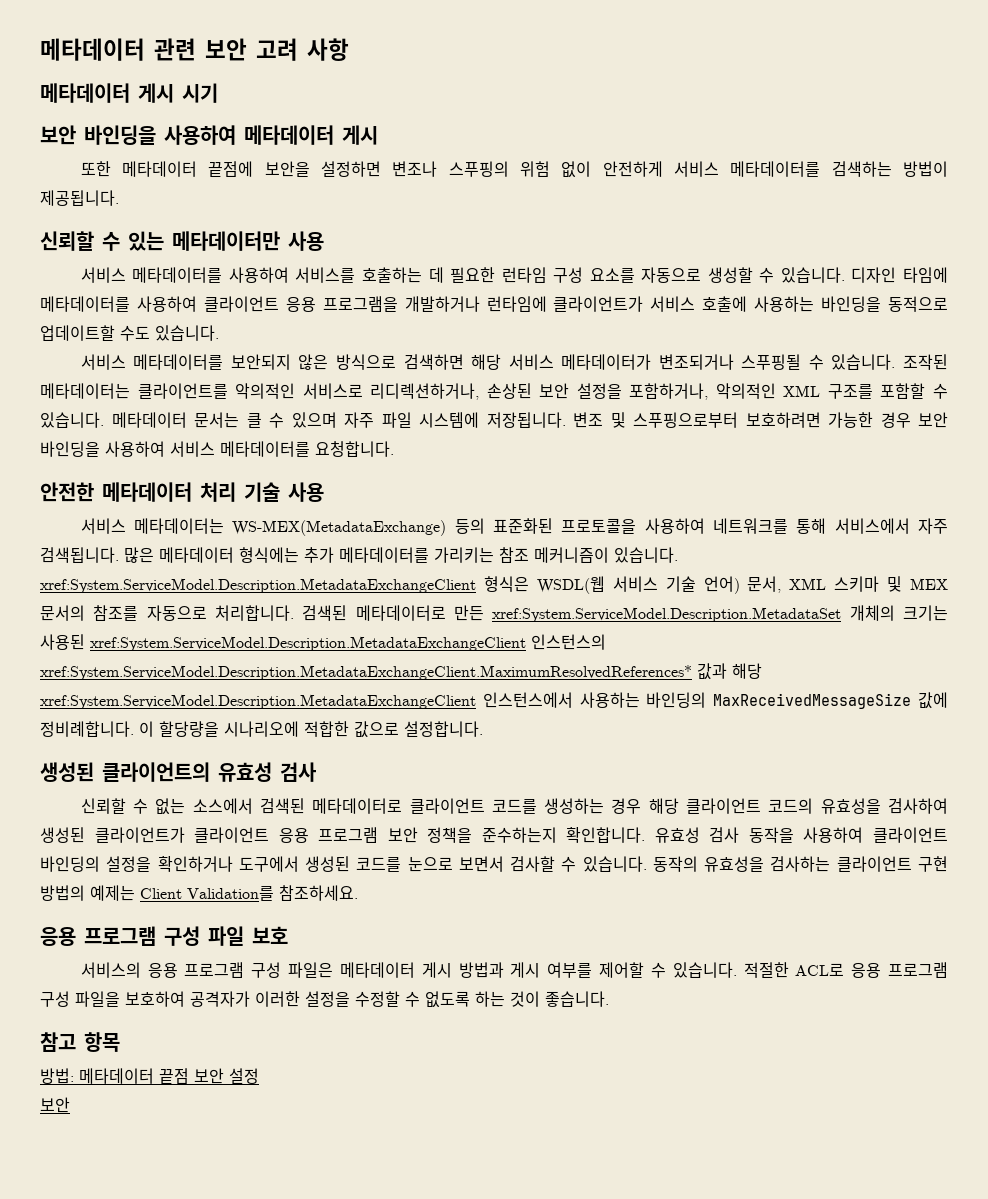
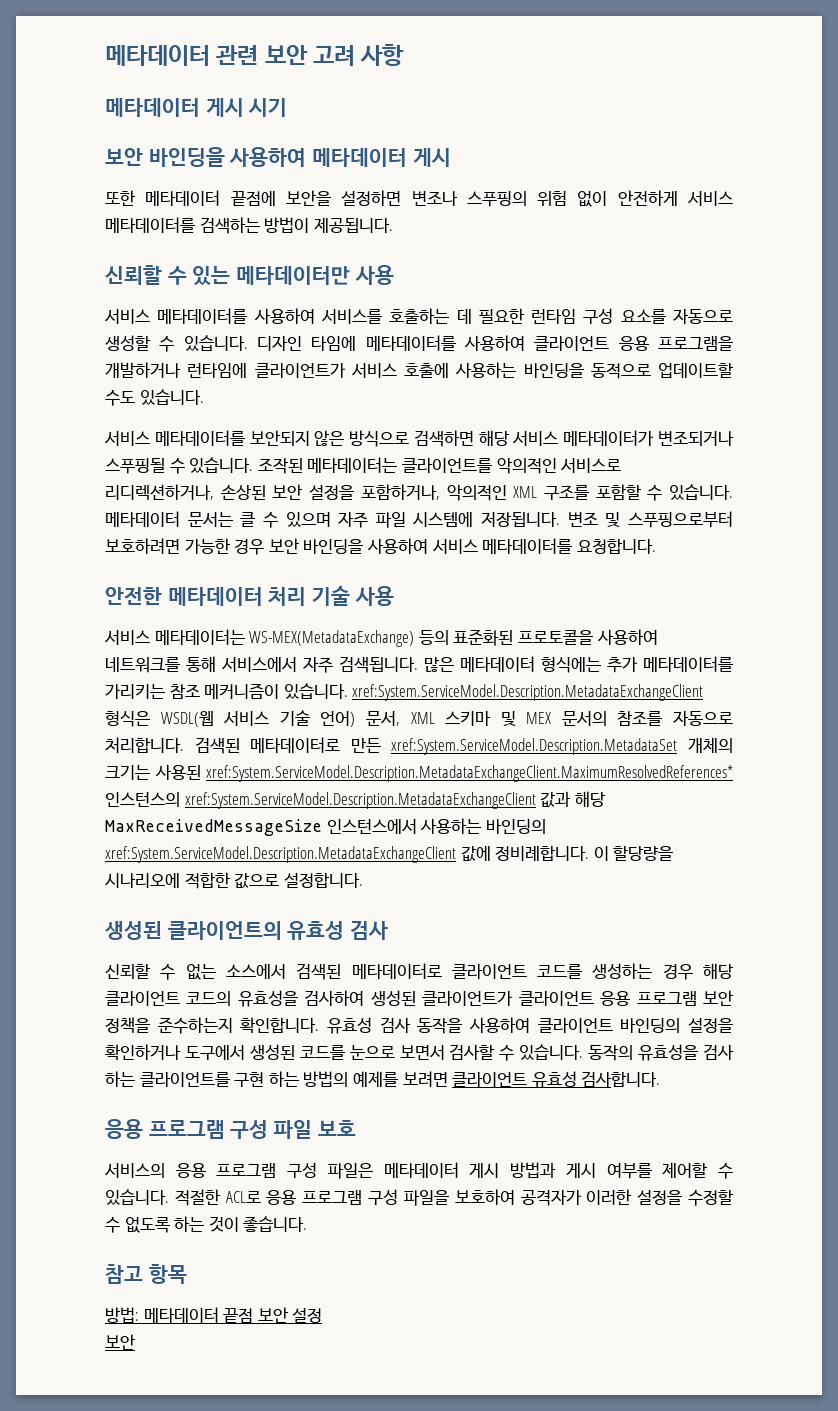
- 검색된 메타데이터로 만든 xref:System.ServiceModel.Description.MetadataSet 개체의 크기는 사용된 xref:System.ServiceModel.Description.MetadataExchangeClient 인스턴스의 xref:System.ServiceModel.Description.MetadataExchangeClient.MaximumResolvedReferences* 값과 해당 xref:System.ServiceModel.Description.MetadataExchangeClient 인스턴스에서 사용하는 바인딩의 MaxReceivedMessageSize 값에 정비례합니다.
+ 검색된 메타데이터로 만든 xref:System.ServiceModel.Description.MetadataSet 개체의 크기는 사용된 xref:System.ServiceModel.Description.MetadataExchangeClient.MaximumResolvedReferences* 인스턴스의 xref:System.ServiceModel.Description.MetadataExchangeClient 값과 해당 MaxReceivedMessageSize 인스턴스에서 사용하는 바인딩의 xref:System.ServiceModel.Description.MetadataExchangeClient 값에 정비례합니다.
- 동작의 유효성을 검사하는 클라이언트 구현 방법의 예제는 Client Validation를 참조하세요.
+ 동작의 유효성을 검사 하는 클라이언트를 구현 하는 방법의 예제를 보려면 클라이언트 유효성 검사합니다.

